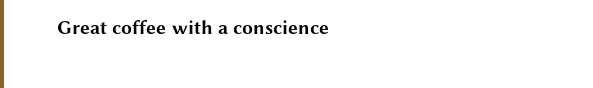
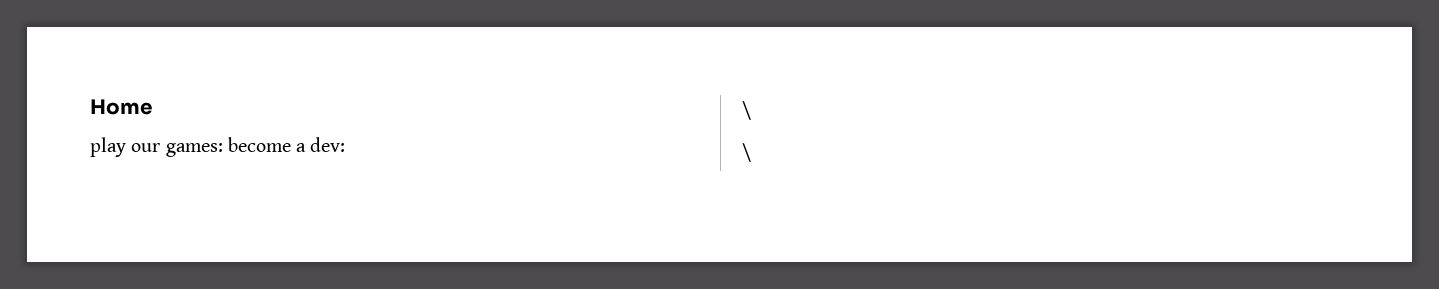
- Great coffee with a conscience
+ Home
+ play our games: become a dev:
+ \
+ \

